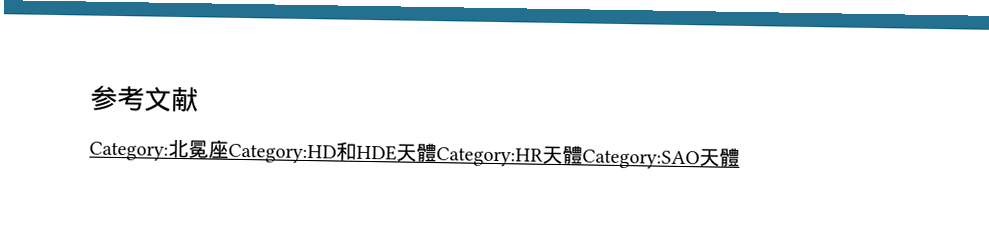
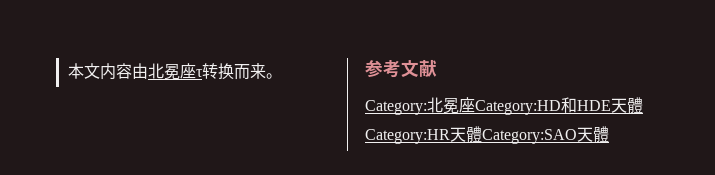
+ 本文内容由北冕座τ转换而来。

